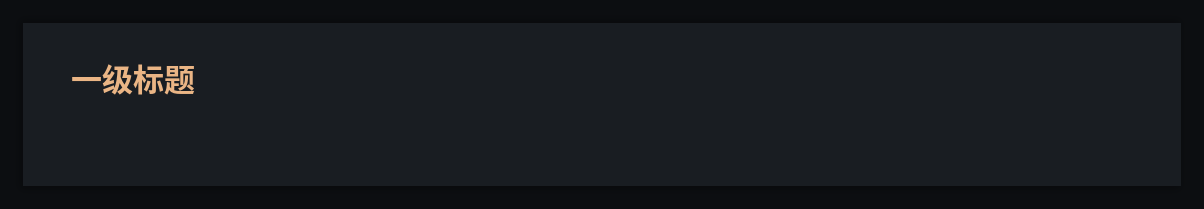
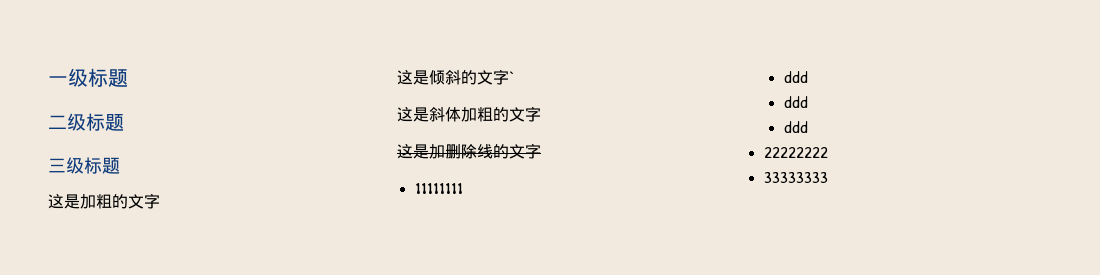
+ 二级标题
+ 三级标题
+ 这是加粗的文字
+ 这是倾斜的文字`
+ 这是斜体加粗的文字
+ 这是加删除线的文字
+ 11111111
+ ddd
+ ddd
+ ddd
+ 22222222
+ 33333333

